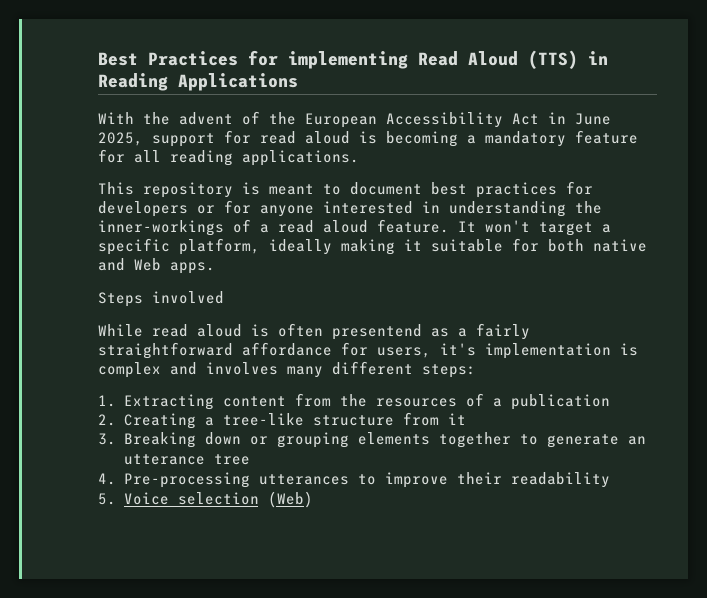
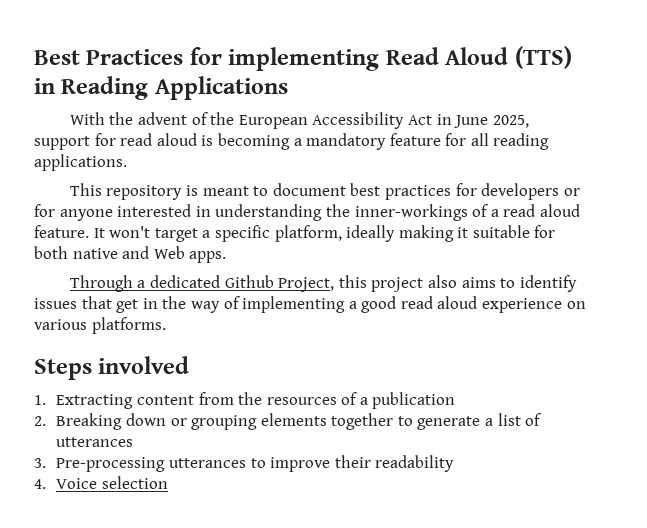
+ Through a dedicated Github Project, this project also aims to identify issues that get in the way of implementing a good read aloud experience on various platforms.
  Steps involved
- While read aloud is often presentend as a fairly straightforward affordance for users, it's implementation is complex and involves many different steps:
- 2. Creating a tree-like structure from it
- 3. Breaking down or grouping elements together to generate an utterance tree
- 4. Pre-processing utterances to improve their readability
+ 2. Breaking down or grouping elements together to generate a list of utterances
+ 3. Pre-processing utterances to improve their readability
- 5. Voice selection (Web)
+ 4. Voice selection

